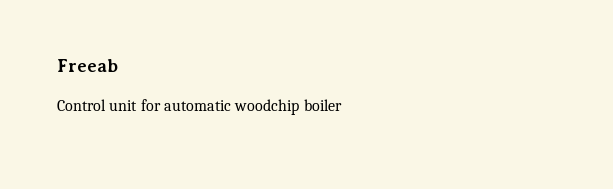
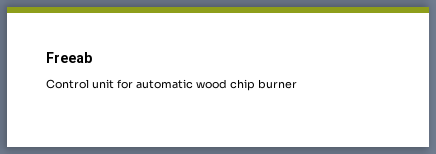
- Control unit for automatic woodchip boiler
+ Control unit for automatic wood chip burner

